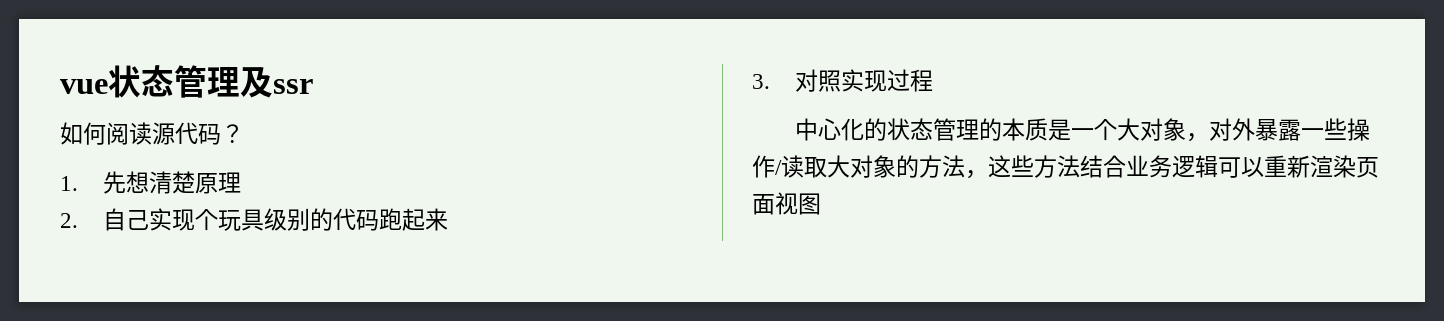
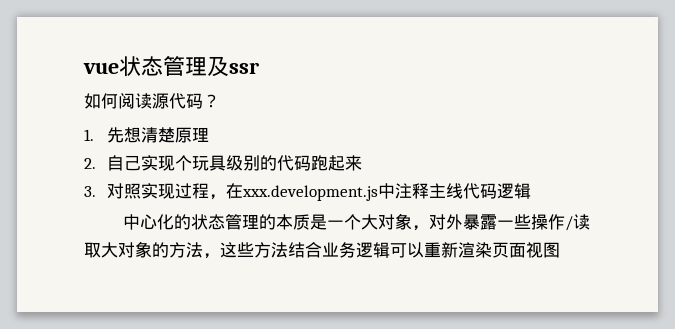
- 3.对照实现过程
+ 3.对照实现过程，在xxx.development.js中注释主线代码逻辑

